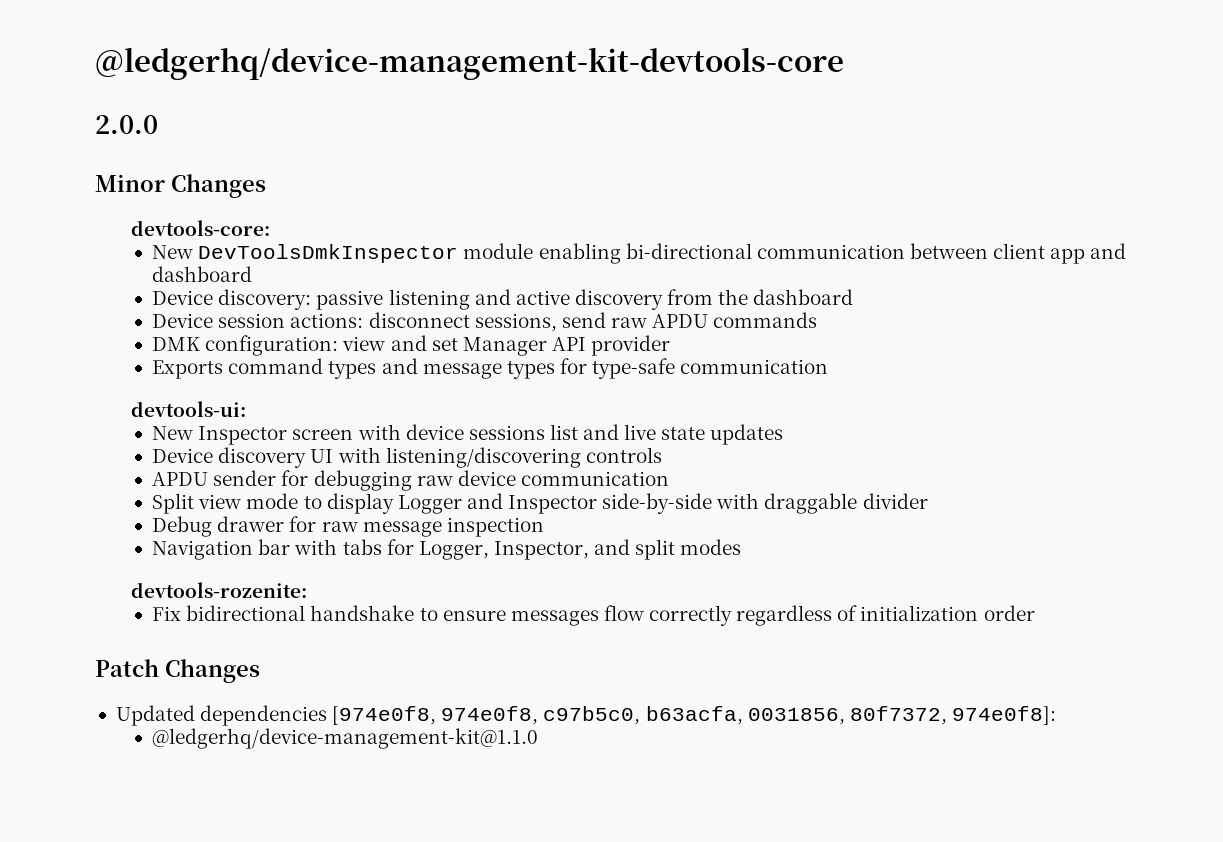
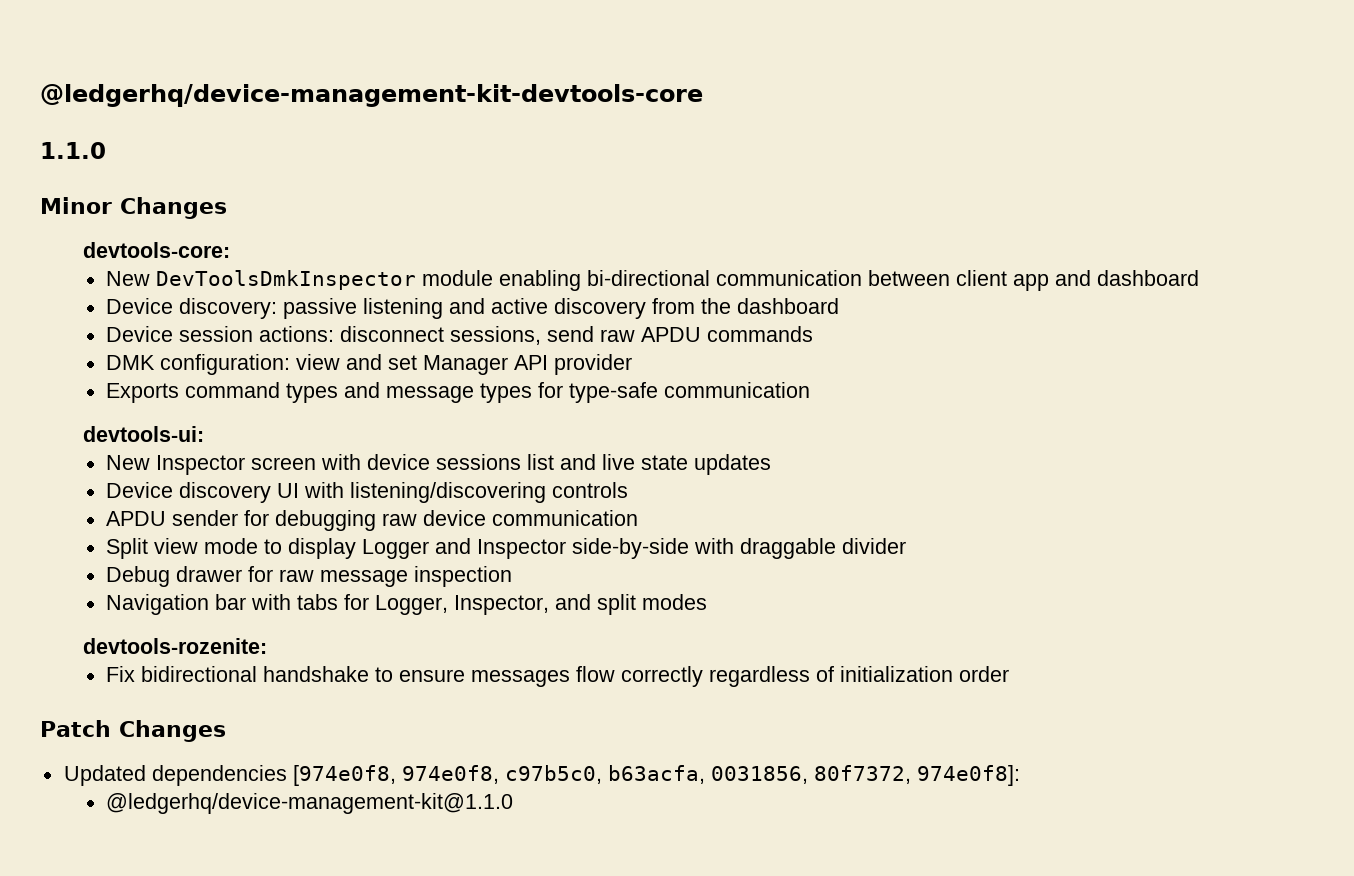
- 2.0.0
+ 1.1.0

